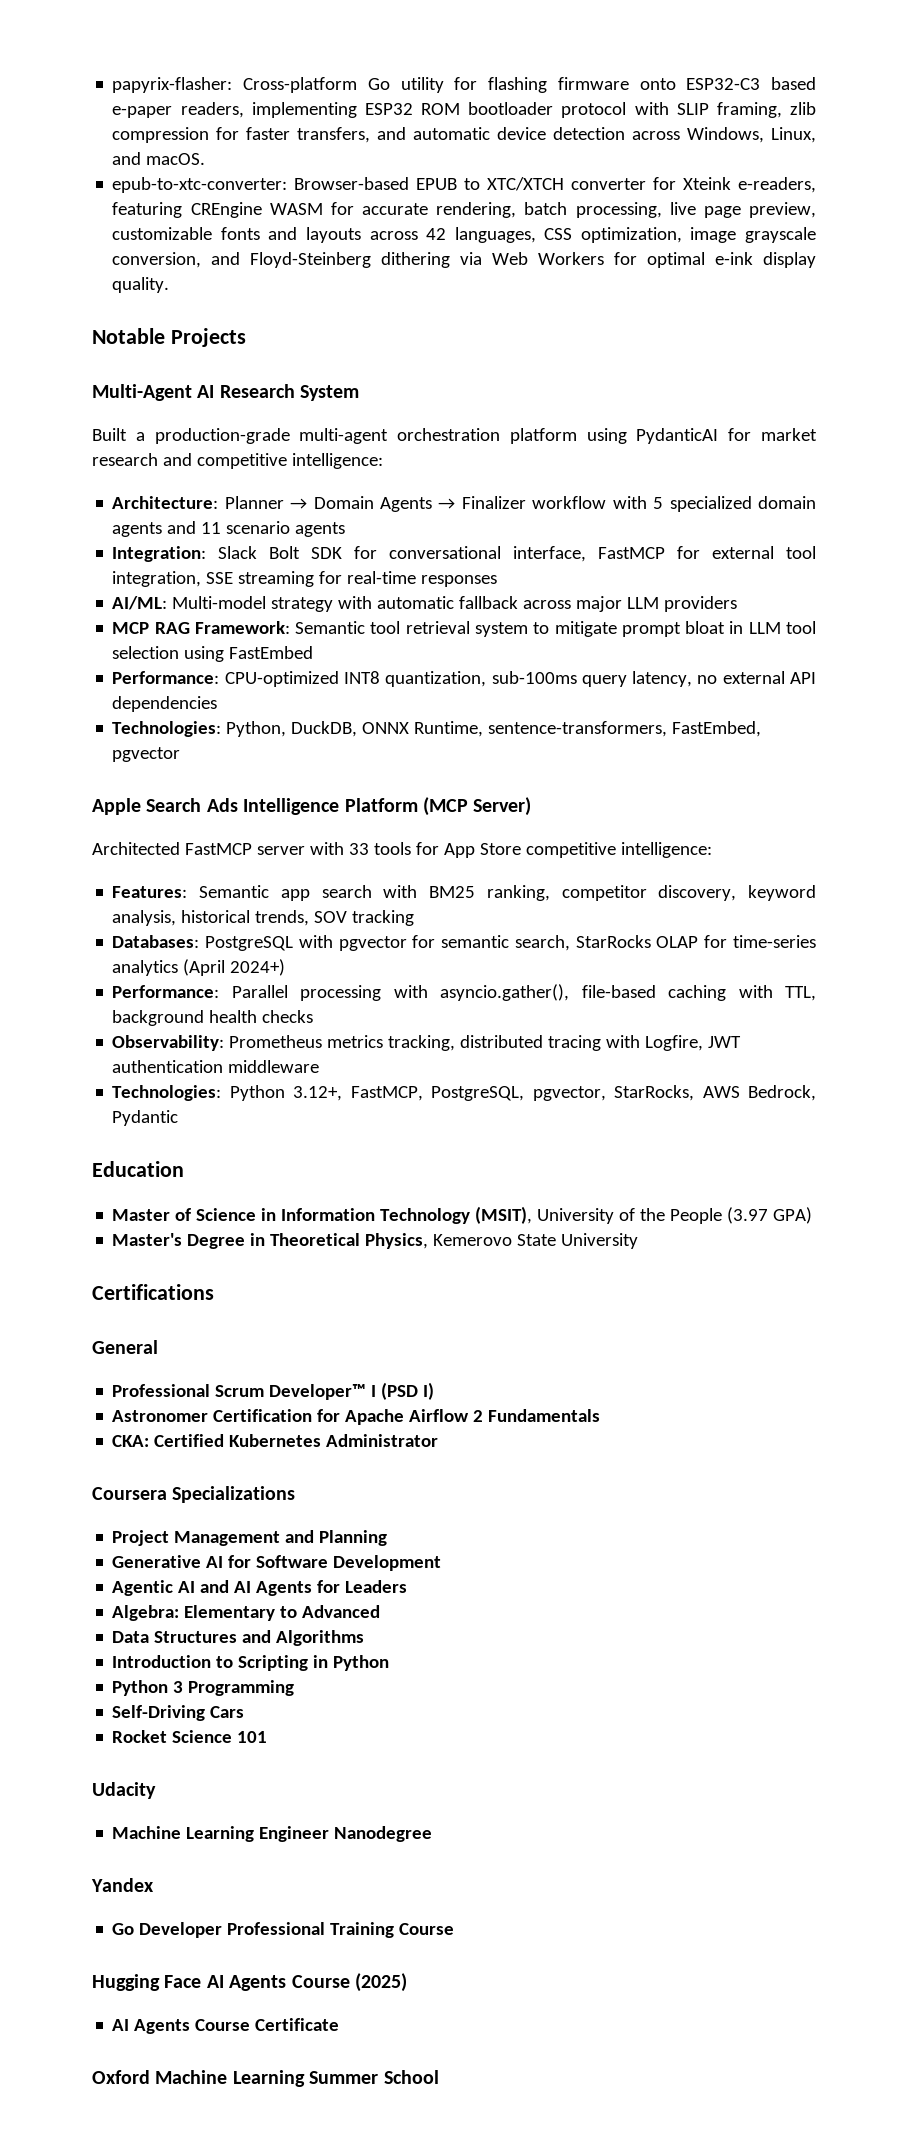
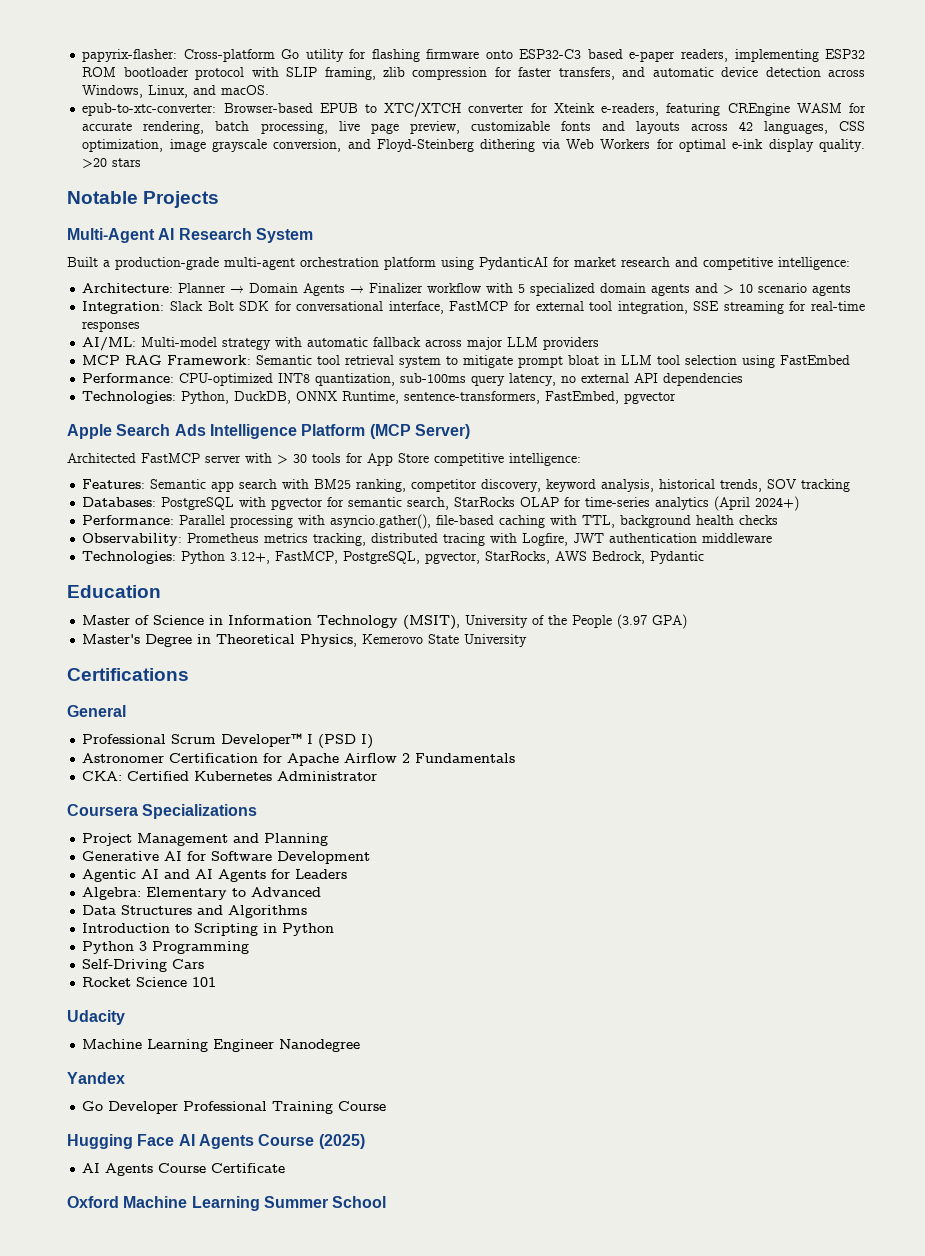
+ >20 stars
- Architecture: Planner → Domain Agents → Finalizer workflow with 5 specialized domain agents and 11 scenario agents
+ Architecture: Planner → Domain Agents → Finalizer workflow with 5 specialized domain agents and > 10 scenario agents
- Architected FastMCP server with 33 tools for App Store competitive intelligence:
+ Architected FastMCP server with > 30 tools for App Store competitive intelligence:

